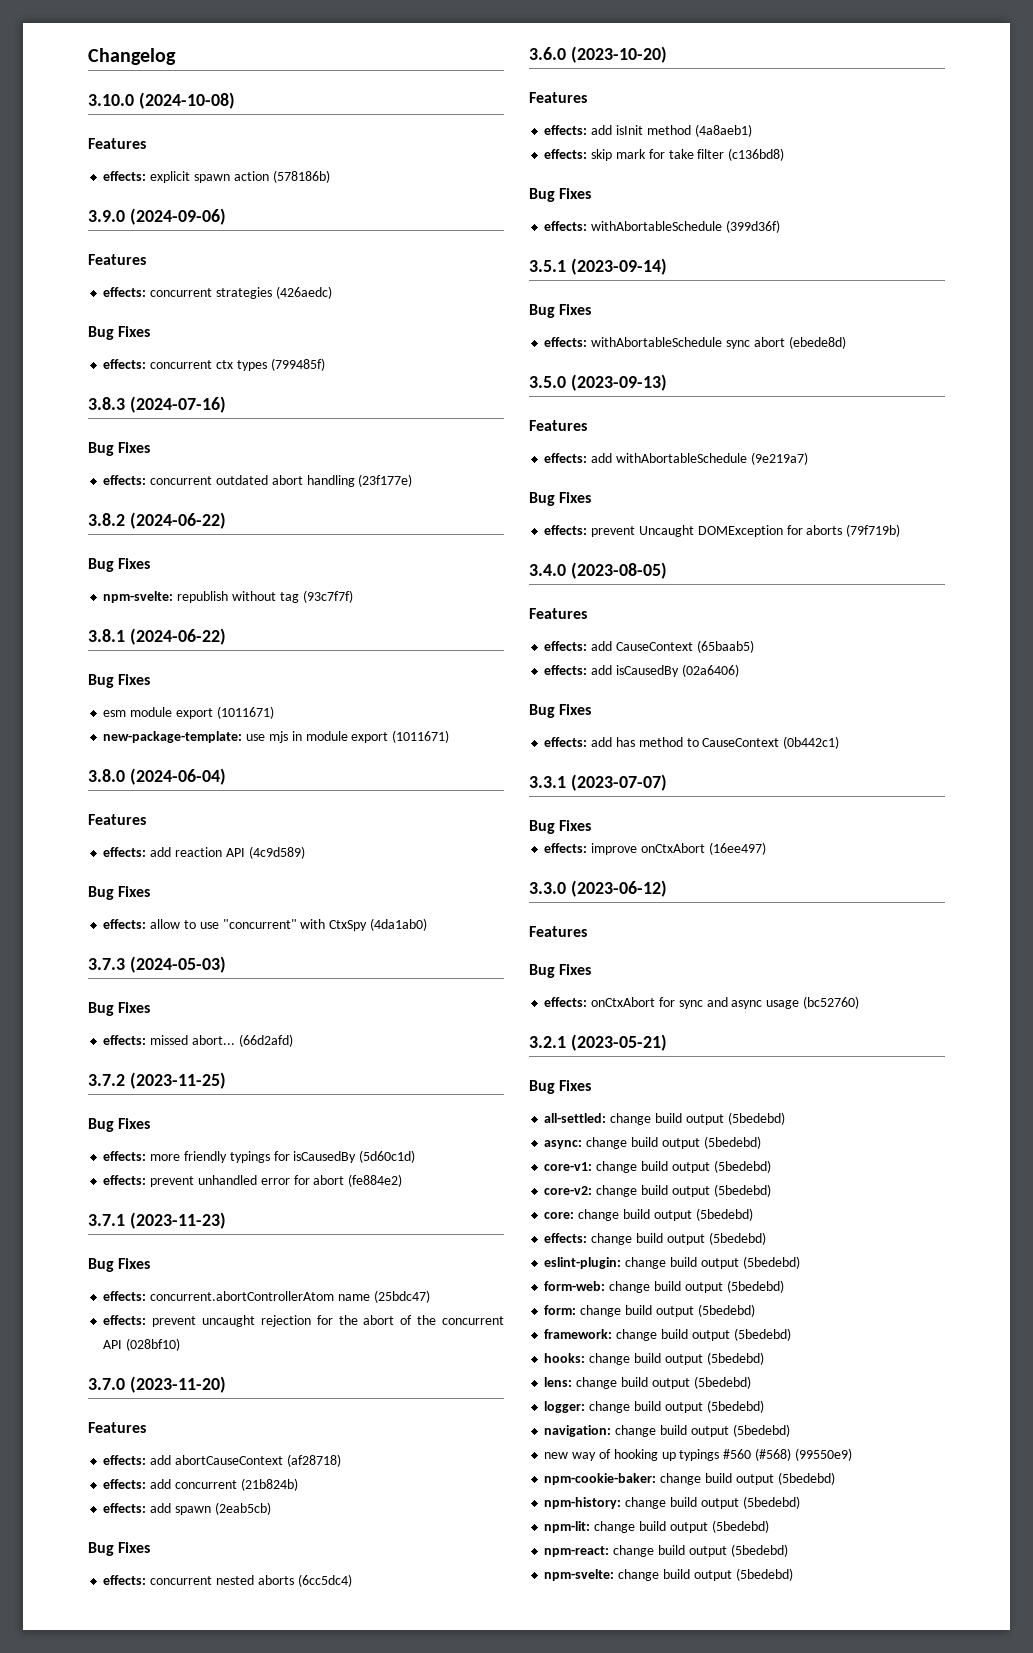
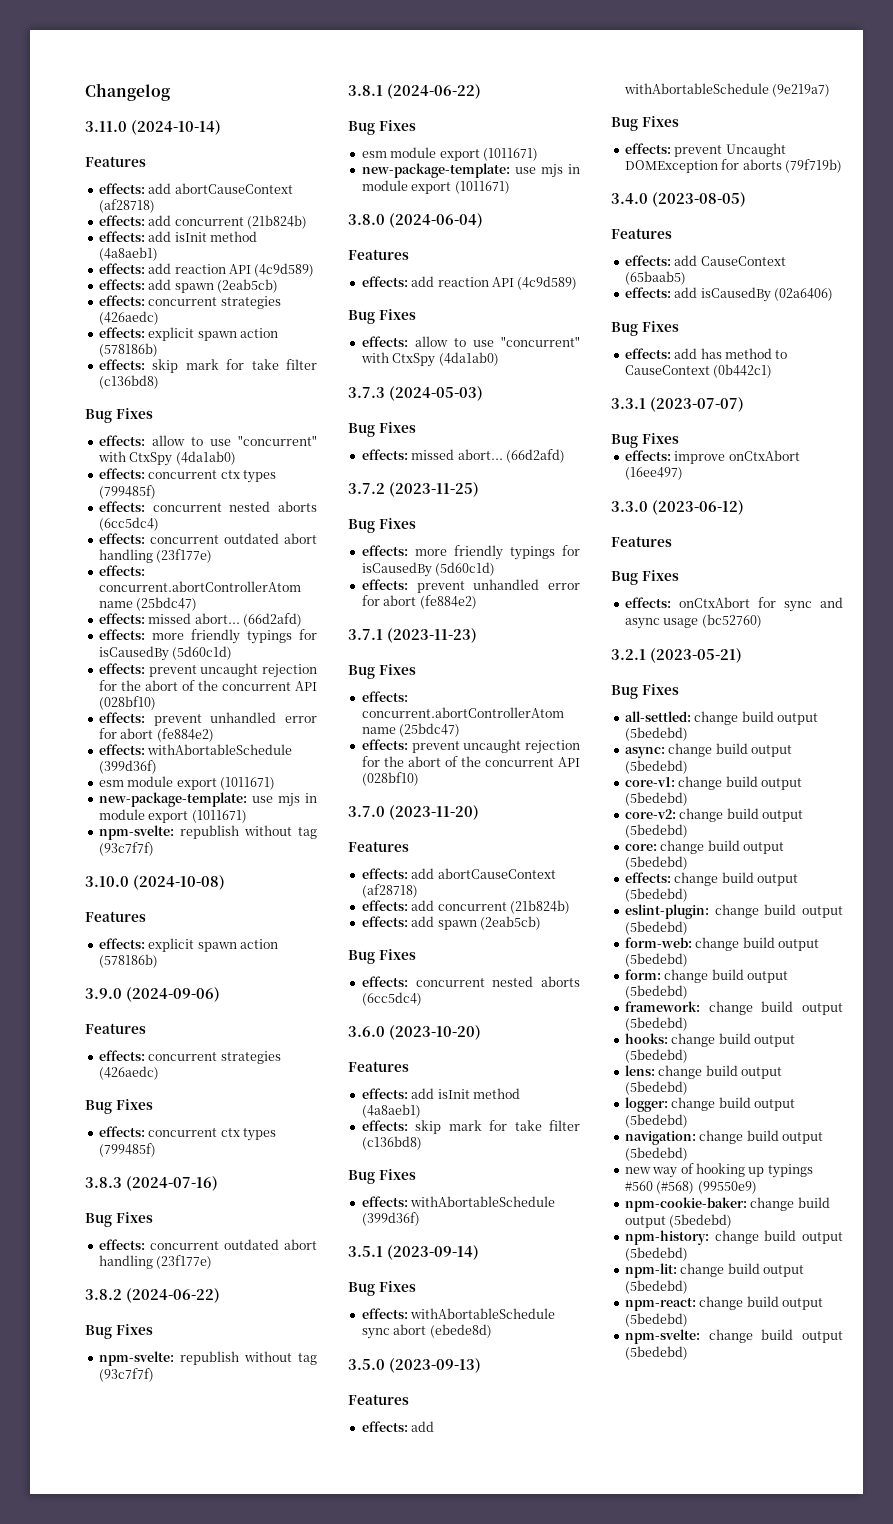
+ 3.11.0 (2024-10-14)
+ Features
+ effects: add abortCauseContext (af28718)
+ effects: add concurrent (21b824b)
+ effects: add isInit method (4a8aeb1)
+ effects: add reaction API (4c9d589)
+ effects: add spawn (2eab5cb)
+ effects: concurrent strategies (426aedc)
+ effects: explicit spawn action (578186b)
+ effects: skip mark for take filter (c136bd8)
+ Bug Fixes
+ effects: allow to use "concurrent" with CtxSpy (4da1ab0)
+ effects: concurrent ctx types (799485f)
+ effects: concurrent nested aborts (6cc5dc4)
+ effects: concurrent outdated abort handling (23f177e)
+ effects: concurrent.abortControllerAtom name (25bdc47)
+ effects: missed abort... (66d2afd)
+ effects: more friendly typings for isCausedBy (5d60c1d)
+ effects: prevent uncaught rejection for the abort of the concurrent API (028bf10)
+ effects: prevent unhandled error for abort (fe884e2)
+ effects: withAbortableSchedule (399d36f)
+ esm module export (1011671)
+ new-package-template: use mjs in module export (1011671)
+ npm-svelte: republish without tag (93c7f7f)

